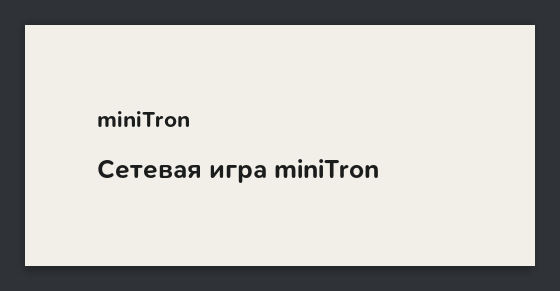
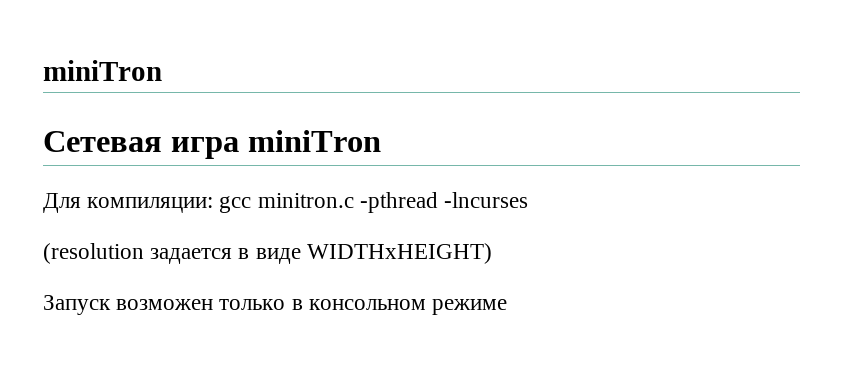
+ Для компиляции: gcc minitron.c -pthread -lncurses
+ (resolution задается в виде WIDTHxHEIGHT)
+ Запуск возможен только в консольном режиме

